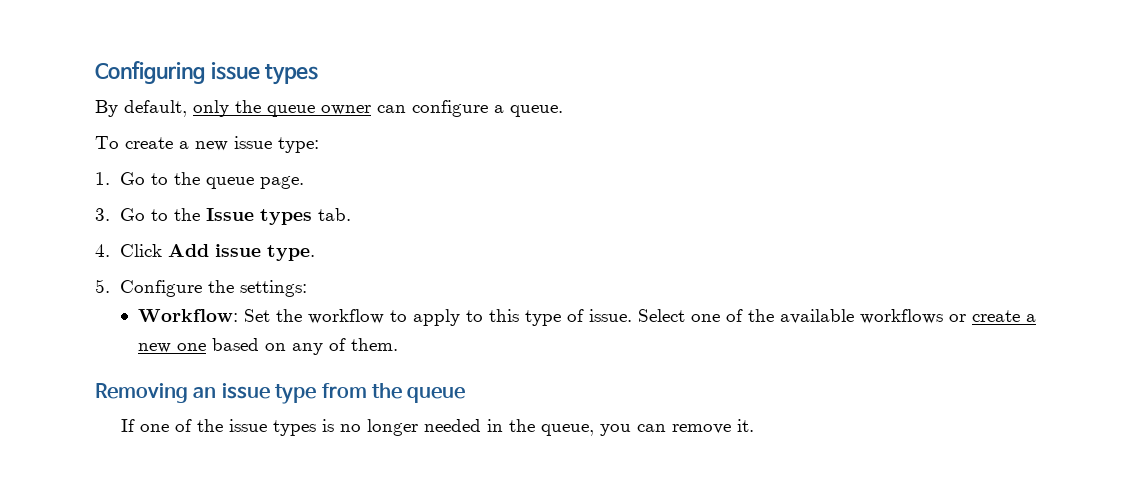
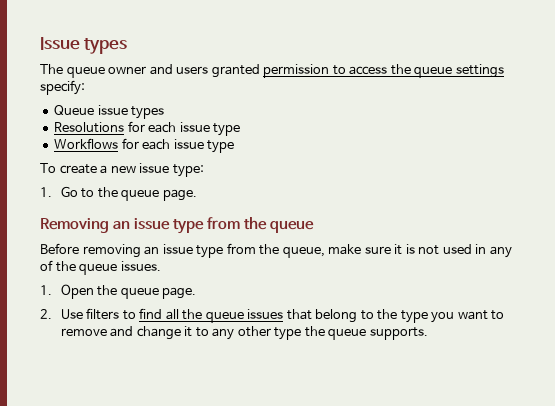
- Configuring issue types
- By default, only the queue owner can configure a queue.
+ Issue types
+ The queue owner and users granted permission to access the queue settings specify:
+ Queue issue types
+ Resolutions for each issue type
+ Workflows for each issue type
- 3. Go to the Issue types tab.
- 4. Click Add issue type.
- 5. Configure the settings:
- Workflow: Set the workflow to apply to this type of issue. Select one of the available workflows or create a new one based on any of them.
- If one of the issue types is no longer needed in the queue, you can remove it.
+ Before removing an issue type from the queue, make sure it is not used in any of the queue issues.
+ 1. Open the queue page.
+ 2. Use filters to find all the queue issues that belong to the type you want to remove and change it to any other type the queue supports.

